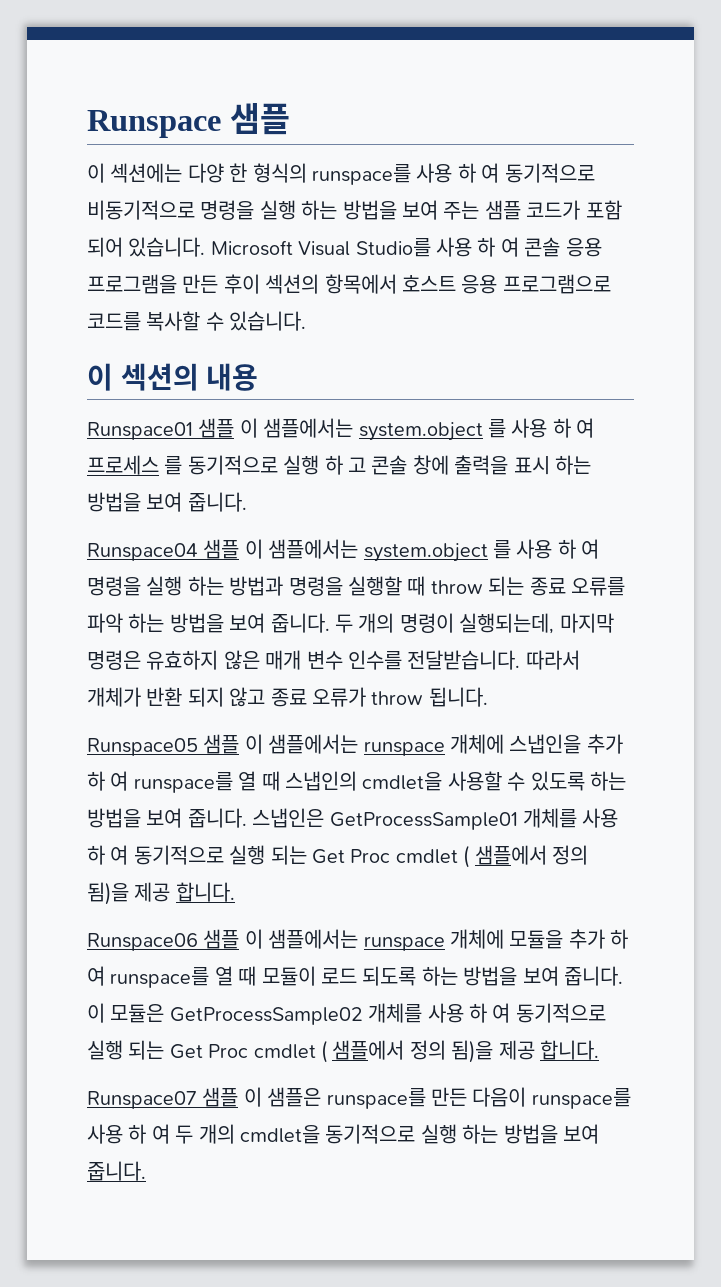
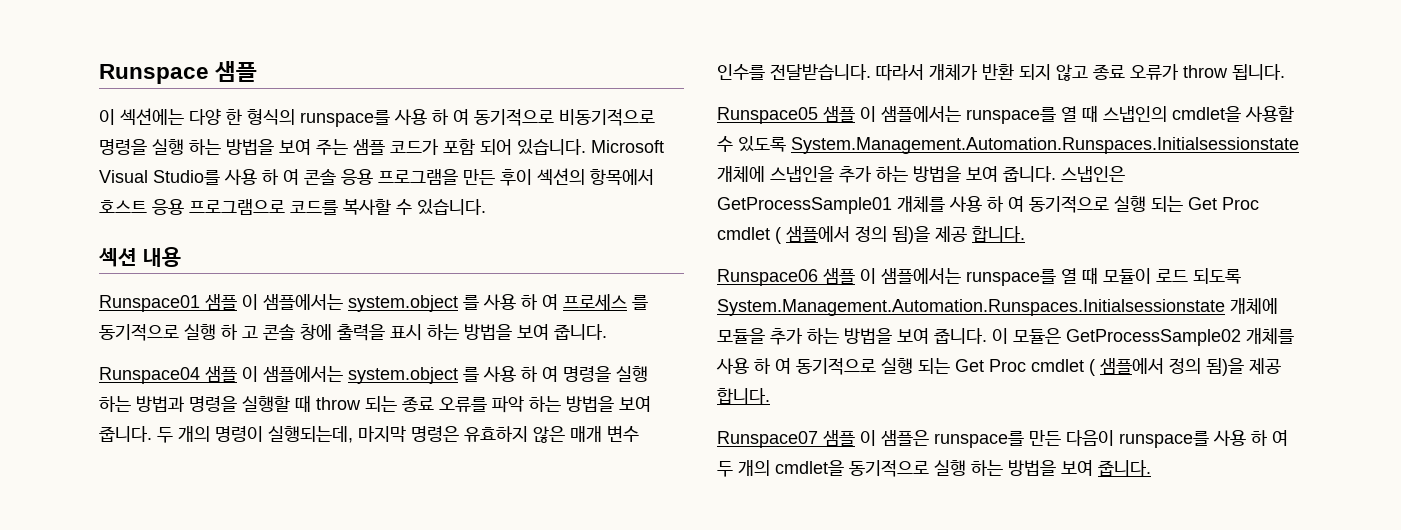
- 이 섹션의 내용
+ 섹션 내용
- Runspace05 샘플 이 샘플에서는 runspace 개체에 스냅인을 추가 하 여 runspace를 열 때 스냅인의 cmdlet을 사용할 수 있도록 하는 방법을 보여 줍니다.
+ Runspace05 샘플 이 샘플에서는 runspace를 열 때 스냅인의 cmdlet을 사용할 수 있도록 System.Management.Automation.Runspaces.Initialsessionstate 개체에 스냅인을 추가 하는 방법을 보여 줍니다.
- Runspace06 샘플 이 샘플에서는 runspace 개체에 모듈을 추가 하 여 runspace를 열 때 모듈이 로드 되도록 하는 방법을 보여 줍니다.
+ Runspace06 샘플 이 샘플에서는 runspace를 열 때 모듈이 로드 되도록 System.Management.Automation.Runspaces.Initialsessionstate 개체에 모듈을 추가 하는 방법을 보여 줍니다.

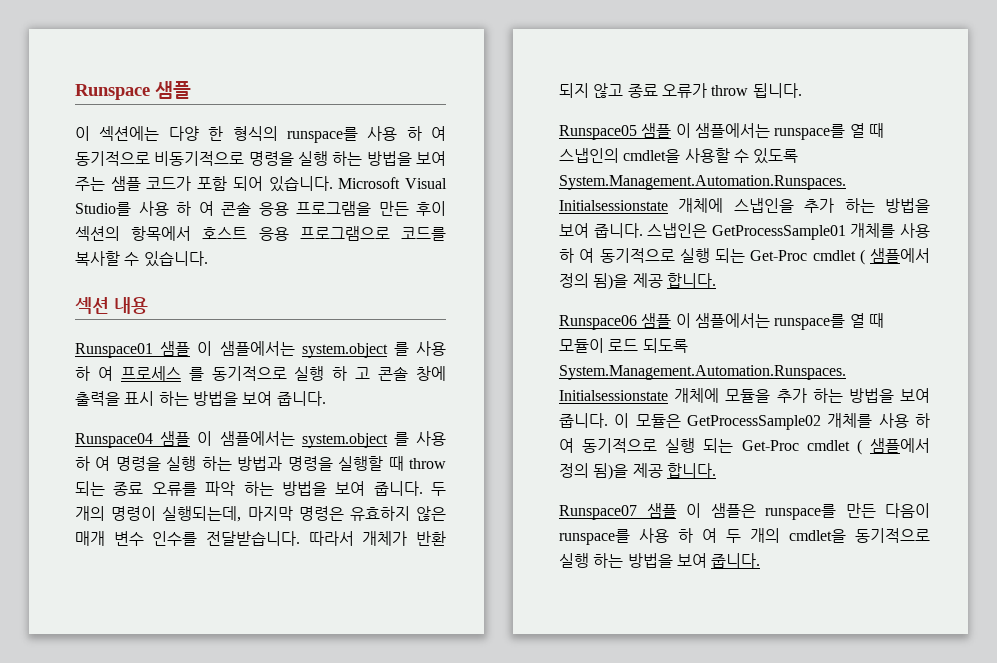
- 스냅인은 GetProcessSample01 개체를 사용 하 여 동기적으로 실행 되는 Get Proc cmdlet ( 샘플에서 정의 됨)을 제공 합니다.
+ 스냅인은 GetProcessSample01 개체를 사용 하 여 동기적으로 실행 되는 Get-Proc cmdlet ( 샘플에서 정의 됨)을 제공 합니다.
- 이 모듈은 GetProcessSample02 개체를 사용 하 여 동기적으로 실행 되는 Get Proc cmdlet ( 샘플에서 정의 됨)을 제공 합니다.
+ 이 모듈은 GetProcessSample02 개체를 사용 하 여 동기적으로 실행 되는 Get-Proc cmdlet ( 샘플에서 정의 됨)을 제공 합니다.

